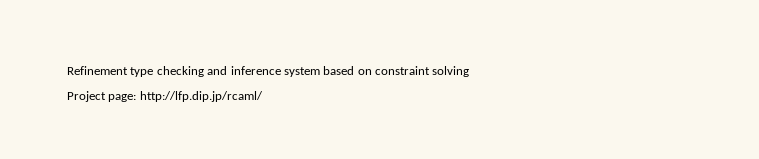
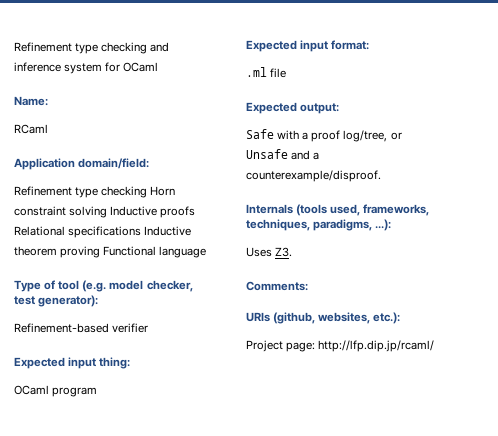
- Refinement type checking and inference system based on constraint solving
+ Refinement type checking and inference system for OCaml
+ Name:
+ RCaml
+ Application domain/field:
+ Refinement type checking Horn constraint solving Inductive proofs Relational specifications Inductive theorem proving Functional language
+ Type of tool (e.g. model checker, test generator):
+ Refinement-based verifier
+ Expected input thing:
+ OCaml program
+ Expected input format:
+ .ml file
+ Expected output:
+ Safe with a proof log/tree, or Unsafe and a counterexample/disproof.
+ Internals (tools used, frameworks, techniques, paradigms, ...):
+ Uses Z3.
+ Comments:
+ URIs (github, websites, etc.):

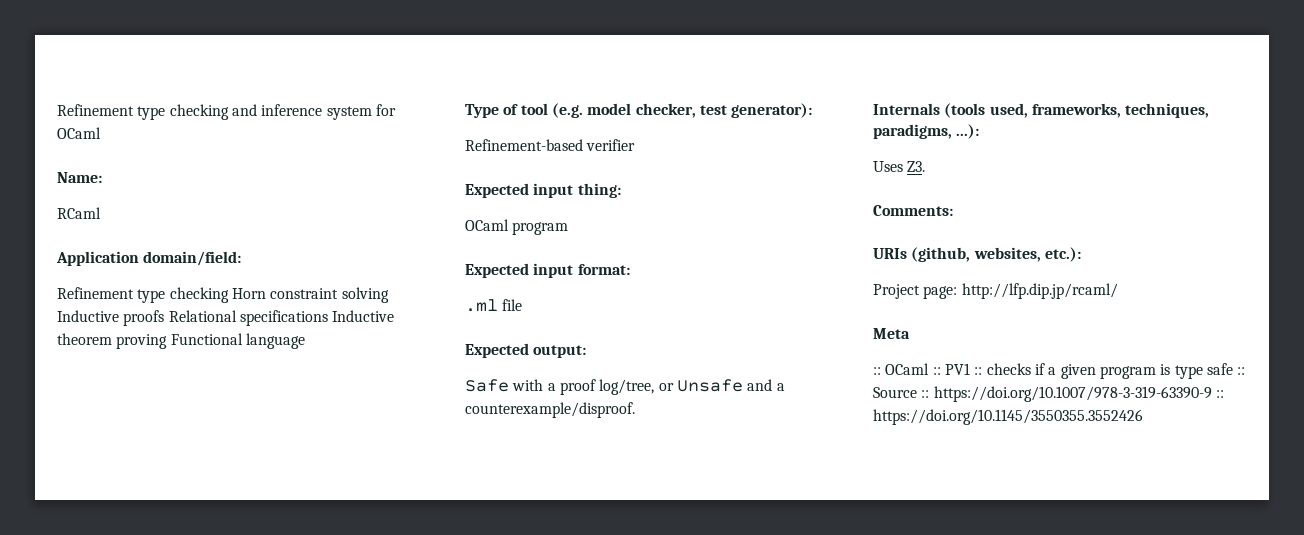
+ Meta
+ :: OCaml :: PV1 :: checks if a given program is type safe :: Source :: https://doi.org/10.1007/978-3-319-63390-9 :: https://doi.org/10.1145/3550355.3552426

